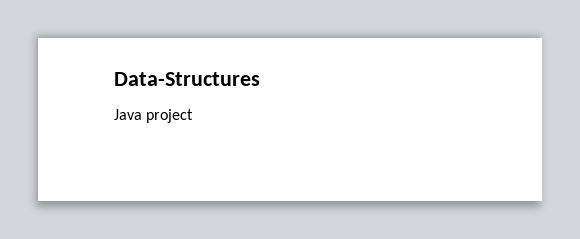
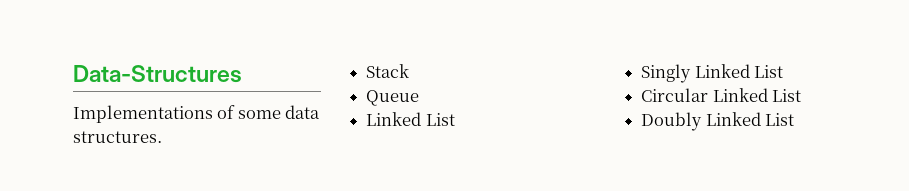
- Java project
+ Implementations of some data structures.
+ Stack
+ Queue
+ Linked List
+ Singly Linked List
+ Circular Linked List
+ Doubly Linked List

